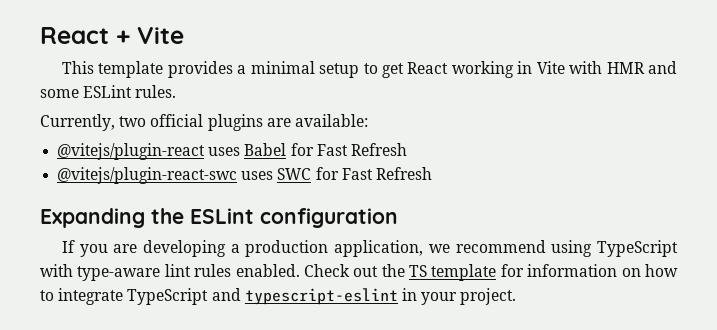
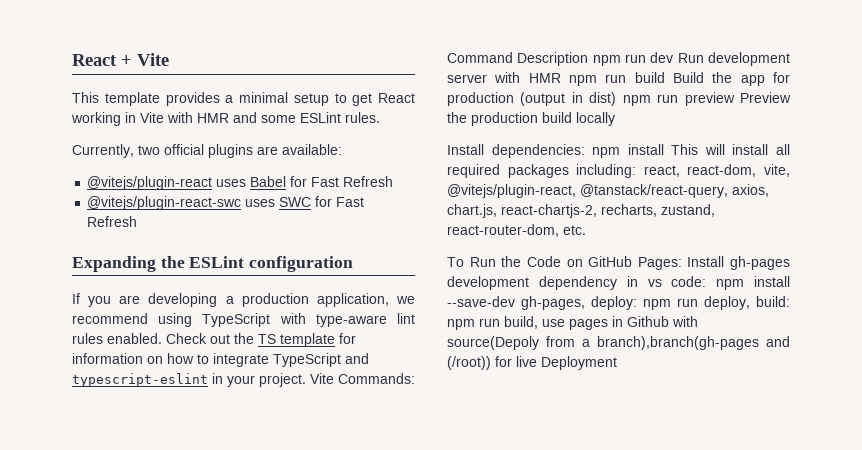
+ Vite Commands: Command Description npm run dev Run development server with HMR npm run build Build the app for production (output in dist) npm run preview Preview the production build locally
+ Install dependencies: npm install This will install all required packages including: react, react-dom, vite, @vitejs/plugin-react, @tanstack/react-query, axios, chart.js, react-chartjs-2, recharts, zustand, react-router-dom, etc.
+ To Run the Code on GitHub Pages: Install gh-pages development dependency in vs code: npm install --save-dev gh-pages, deploy: npm run deploy, build: npm run build, use pages in Github with source(Depoly from a branch),branch(gh-pages and (/root)) for live Deployment

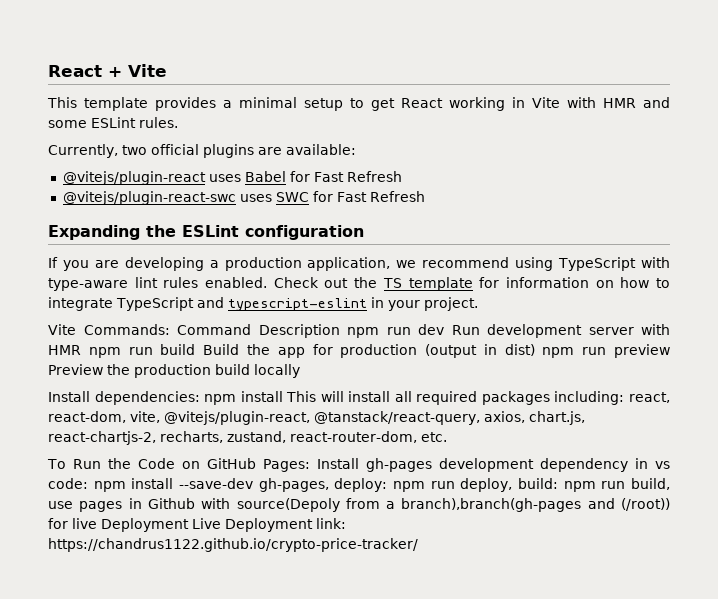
- Check out the TS template for information on how to integrate TypeScript and typescript-eslint in your project. Vite Commands: Command Description npm run dev Run development server with HMR npm run build Build the app for production (output in dist) npm run preview Preview the production build locally
+ Check out the TS template for information on how to integrate TypeScript and typescript-eslint in your project.
+ Vite Commands: Command Description npm run dev Run development server with HMR npm run build Build the app for production (output in dist) npm run preview Preview the production build locally
- To Run the Code on GitHub Pages: Install gh-pages development dependency in vs code: npm install --save-dev gh-pages, deploy: npm run deploy, build: npm run build, use pages in Github with source(Depoly from a branch),branch(gh-pages and (/root)) for live Deployment
+ To Run the Code on GitHub Pages: Install gh-pages development dependency in vs code: npm install --save-dev gh-pages, deploy: npm run deploy, build: npm run build, use pages in Github with source(Depoly from a branch),branch(gh-pages and (/root)) for live Deployment Live Deployment link: https://chandrus1122.github.io/crypto-price-tracker/

